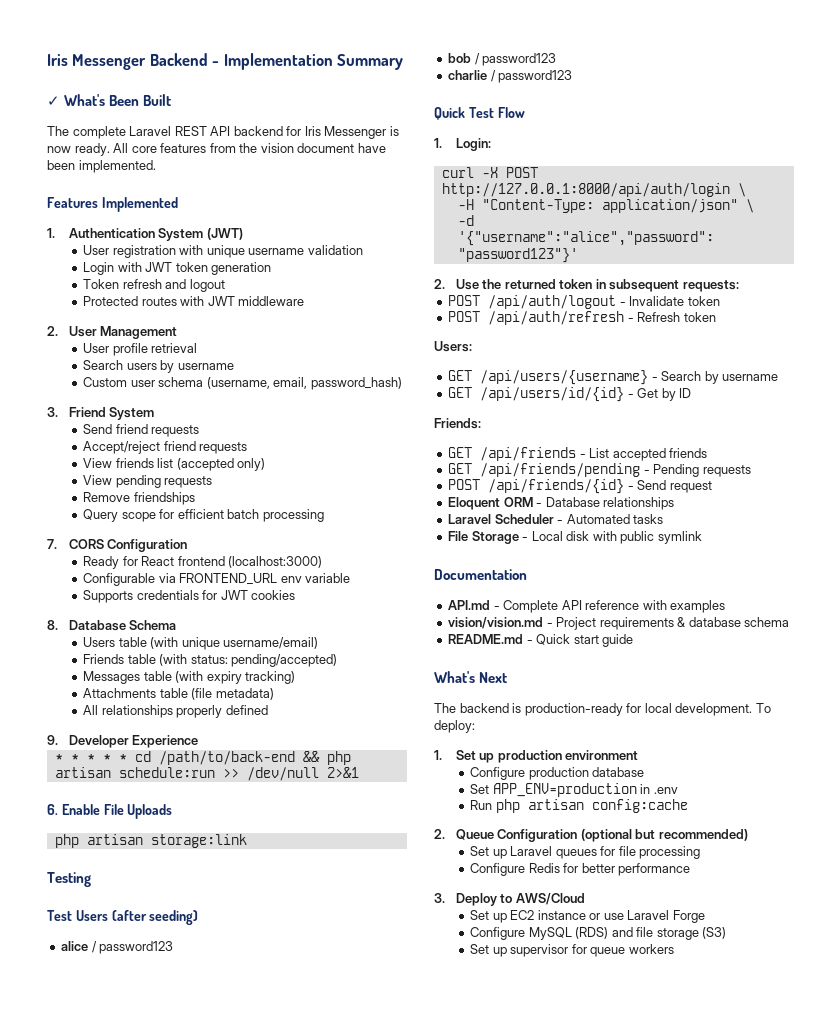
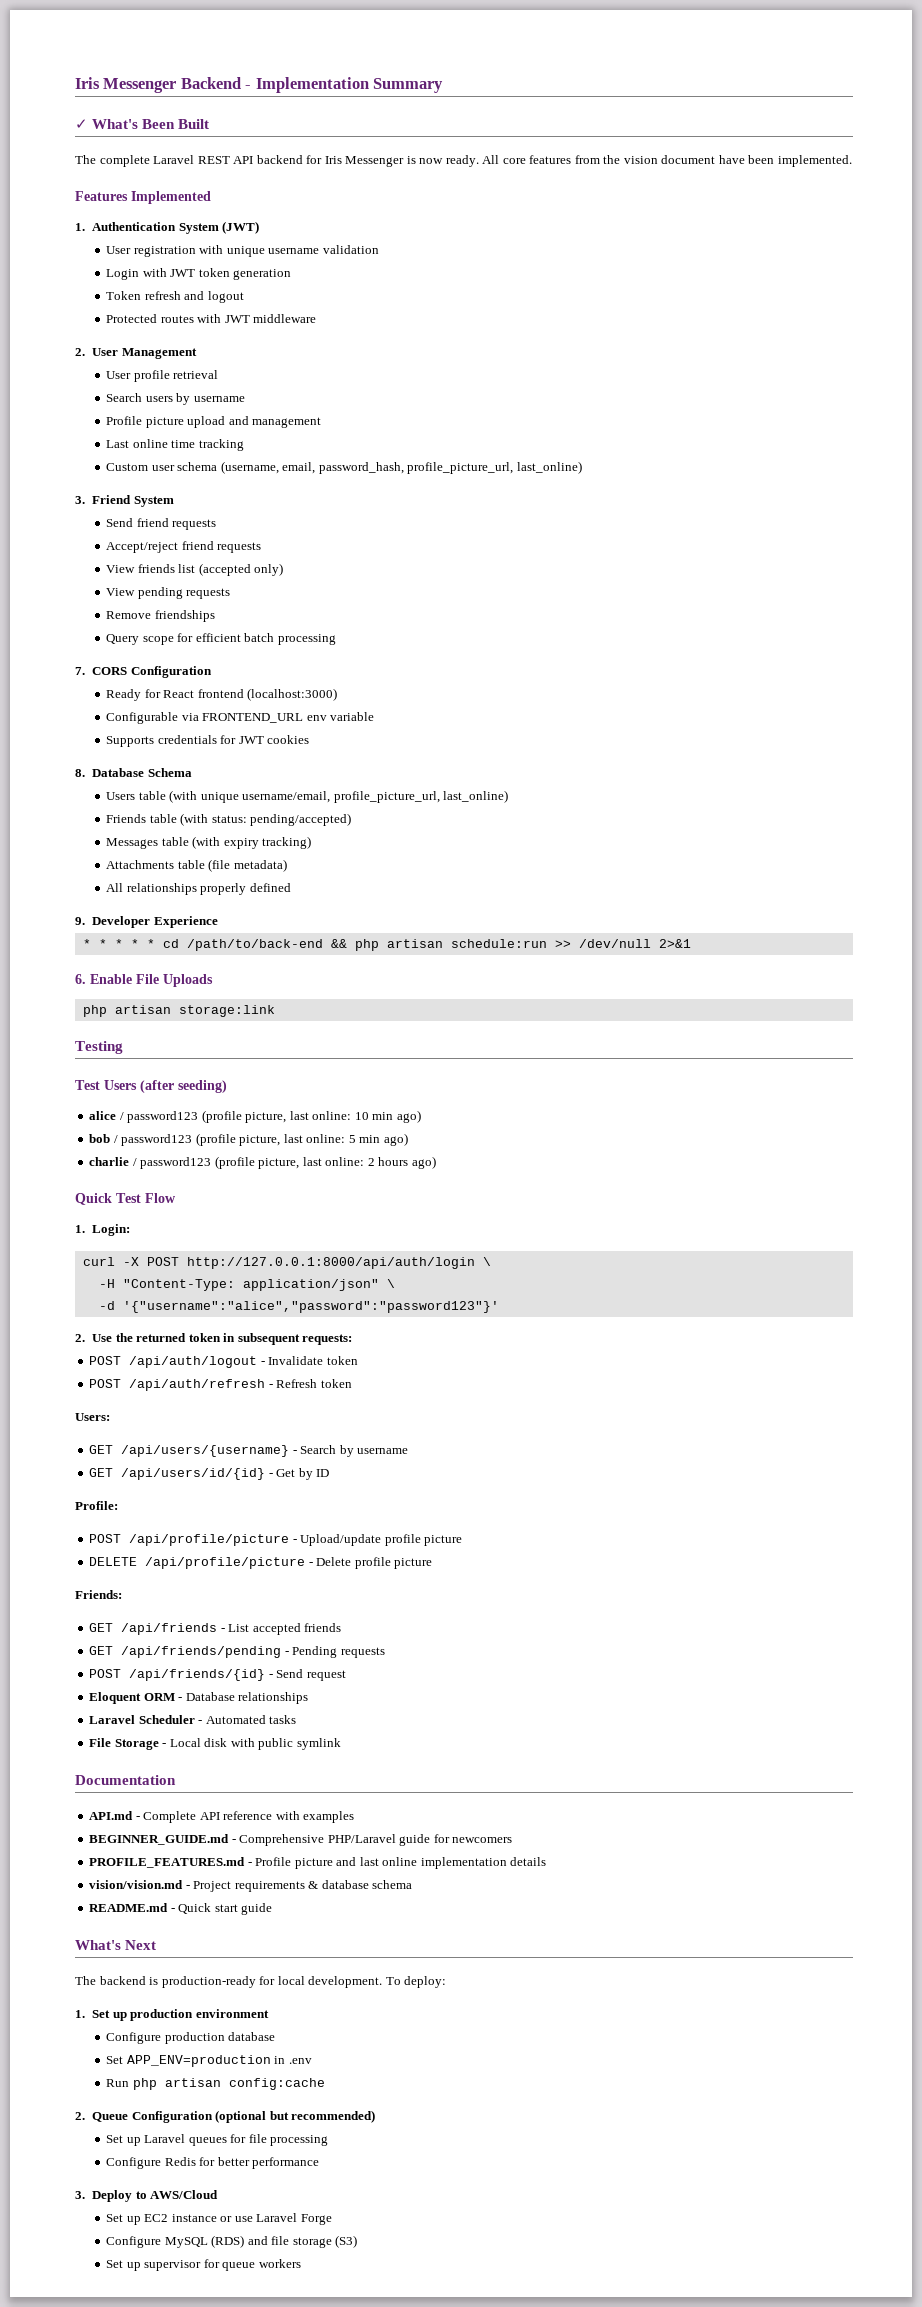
+ Profile picture upload and management
+ Last online time tracking
- Custom user schema (username, email, password_hash)
+ Custom user schema (username, email, password_hash, profile_picture_url, last_online)
- Users table (with unique username/email)
+ Users table (with unique username/email, profile_picture_url, last_online)
- alice / password123
- bob / password123
- charlie / password123
+ alice / password123 (profile picture, last online: 10 min ago)
+ bob / password123 (profile picture, last online: 5 min ago)
+ charlie / password123 (profile picture, last online: 2 hours ago)
+ Profile:
+ POST /api/profile/picture - Upload/update profile picture
+ DELETE /api/profile/picture - Delete profile picture
+ BEGINNER_GUIDE.md - Comprehensive PHP/Laravel guide for newcomers
+ PROFILE_FEATURES.md - Profile picture and last online implementation details

